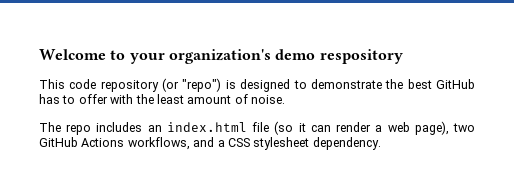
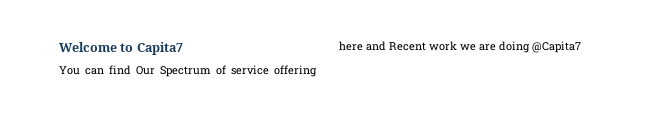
- Welcome to your organization's demo respository
- This code repository (or "repo") is designed to demonstrate the best GitHub has to offer with the least amount of noise.
- The repo includes an index.html file (so it can render a web page), two GitHub Actions workflows, and a CSS stylesheet dependency.
+ Welcome to Capita7
+ You can find Our Spectrum of service offering here and Recent work we are doing @Capita7

